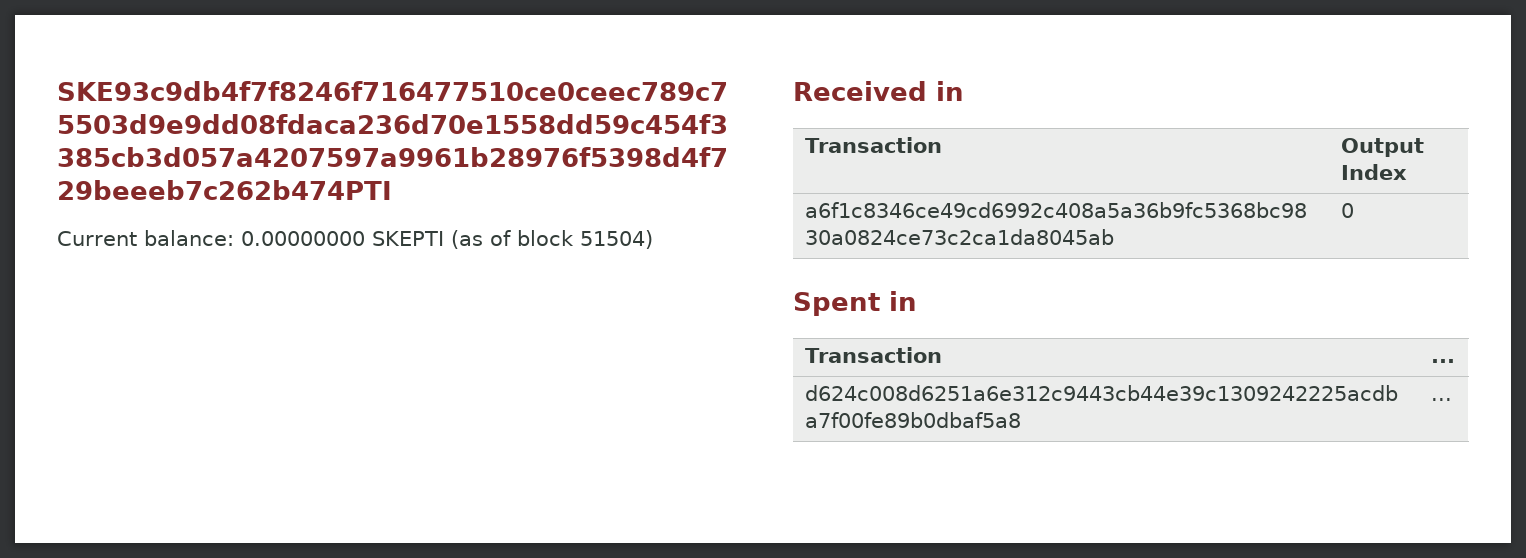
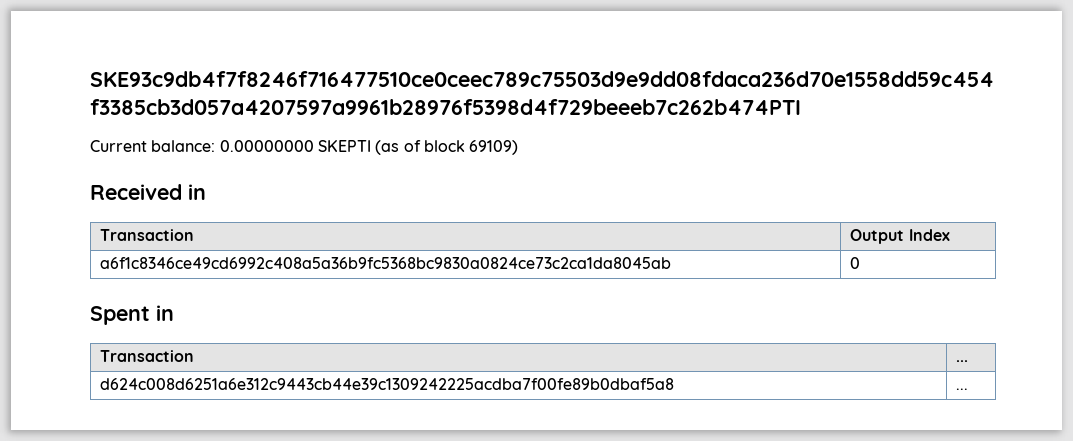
- Current balance: 0.00000000 SKEPTI (as of block 51504)
+ Current balance: 0.00000000 SKEPTI (as of block 69109)

